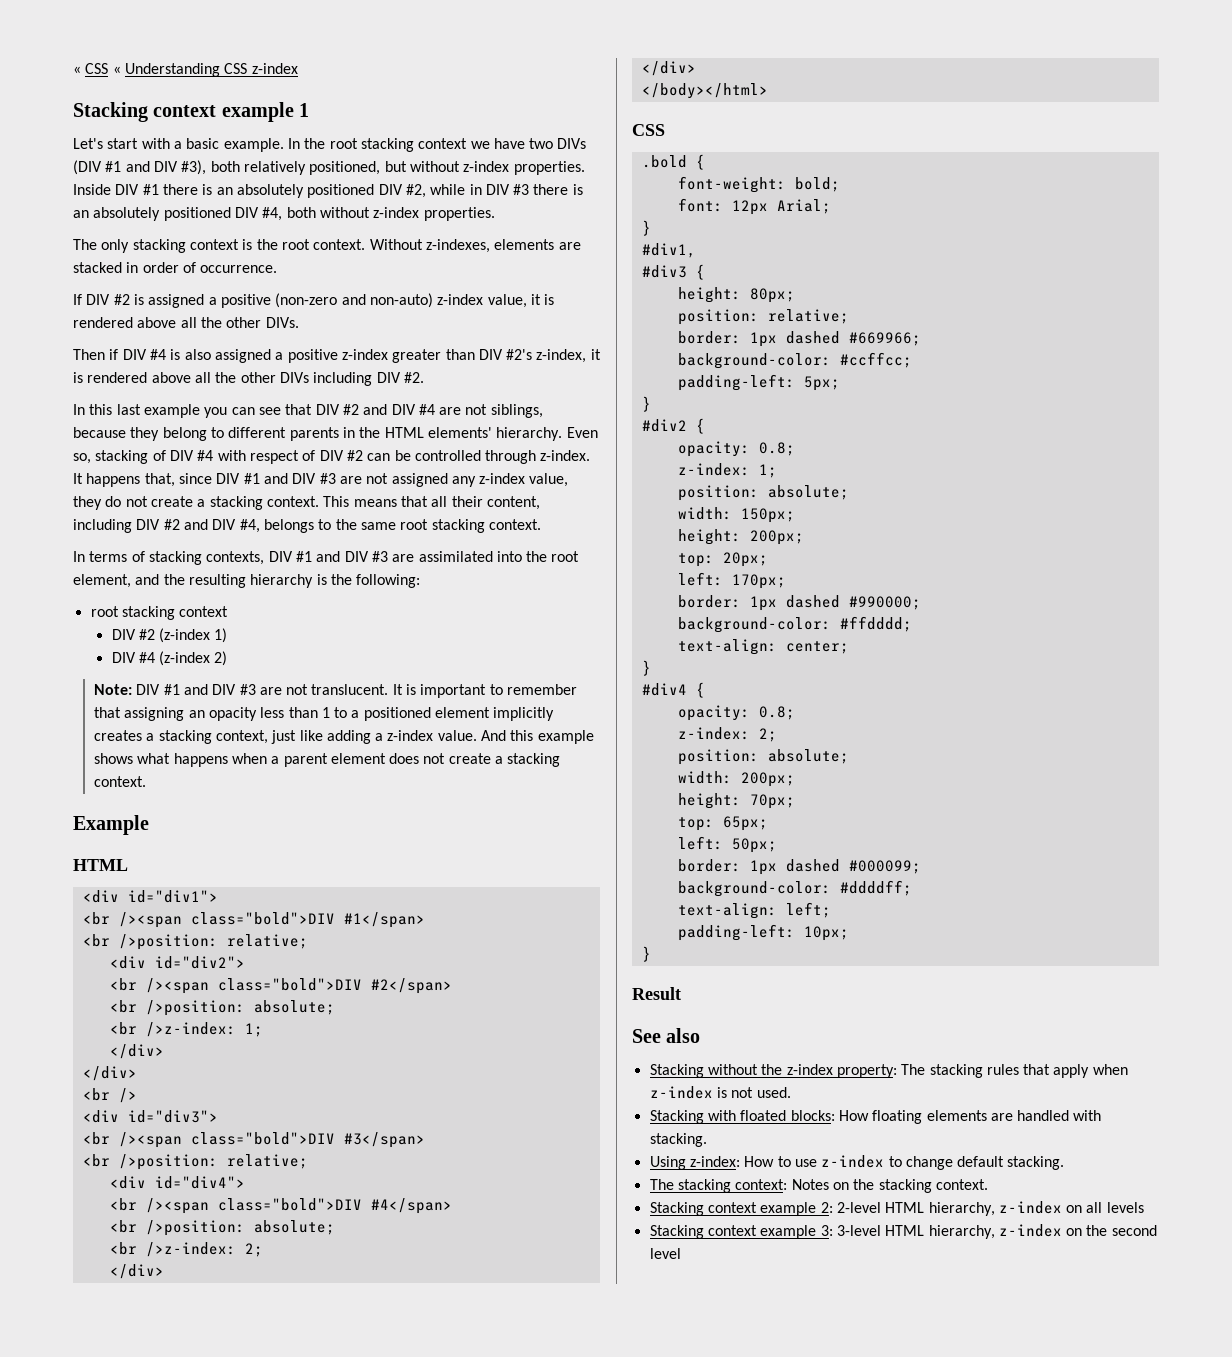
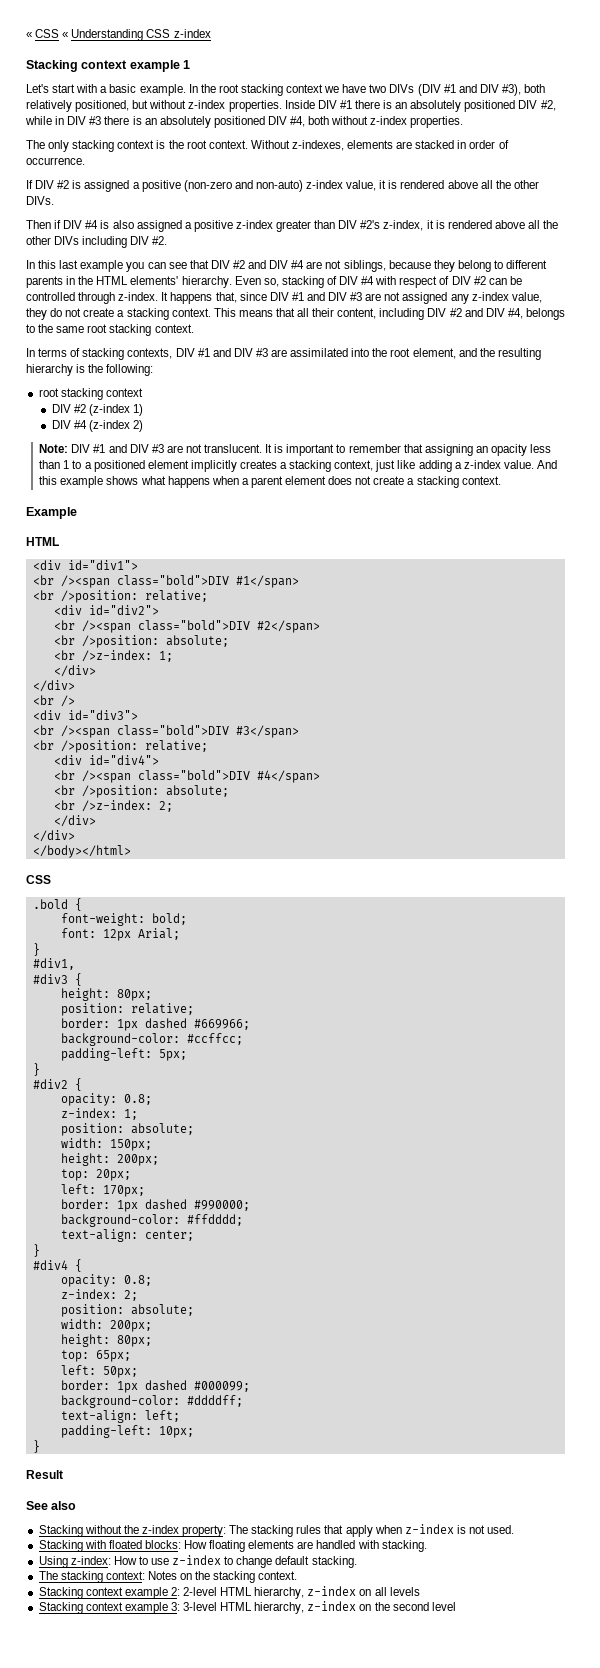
  width: 200px;
- height: 70px;
+ height: 80px;

